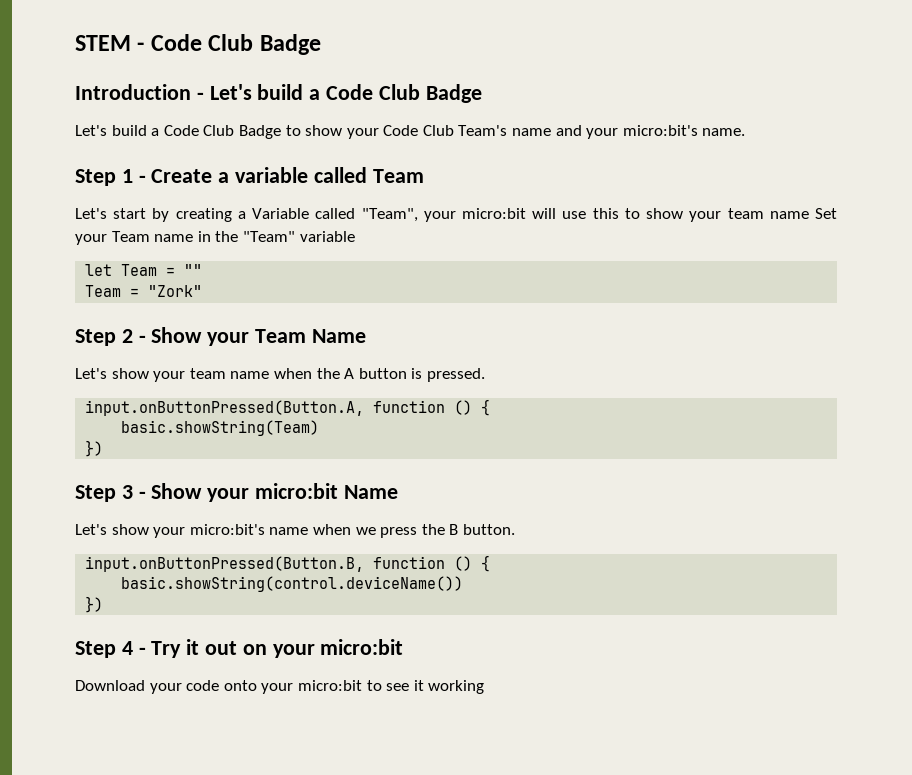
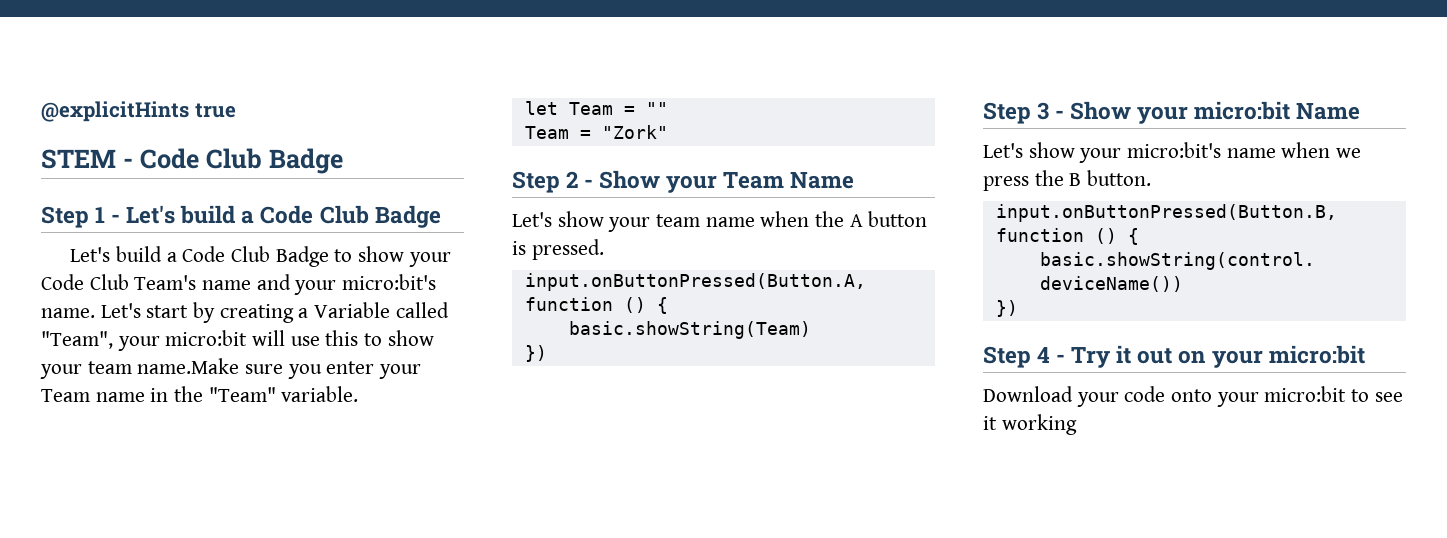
+ @explicitHints true
- Introduction - Let's build a Code Club Badge
+ Step 1 - Let's build a Code Club Badge
- Let's build a Code Club Badge to show your Code Club Team's name and your micro:bit's name.
- Step 1 - Create a variable called Team
- Let's start by creating a Variable called "Team", your micro:bit will use this to show your team name Set your Team name in the "Team" variable
+ Let's build a Code Club Badge to show your Code Club Team's name and your micro:bit's name. Let's start by creating a Variable called "Team", your micro:bit will use this to show your team name.Make sure you enter your Team name in the "Team" variable.

